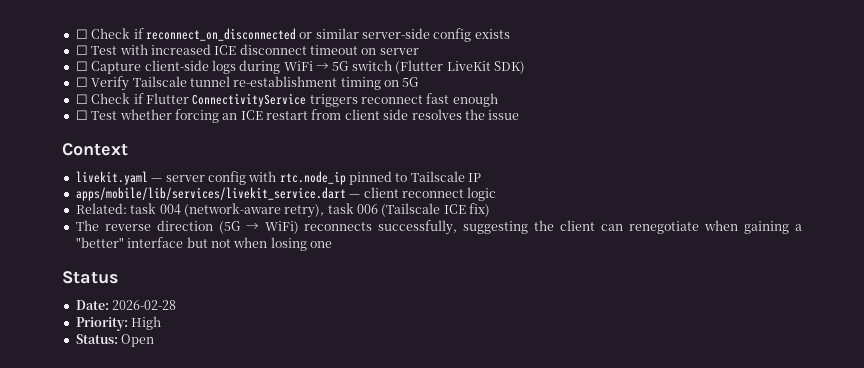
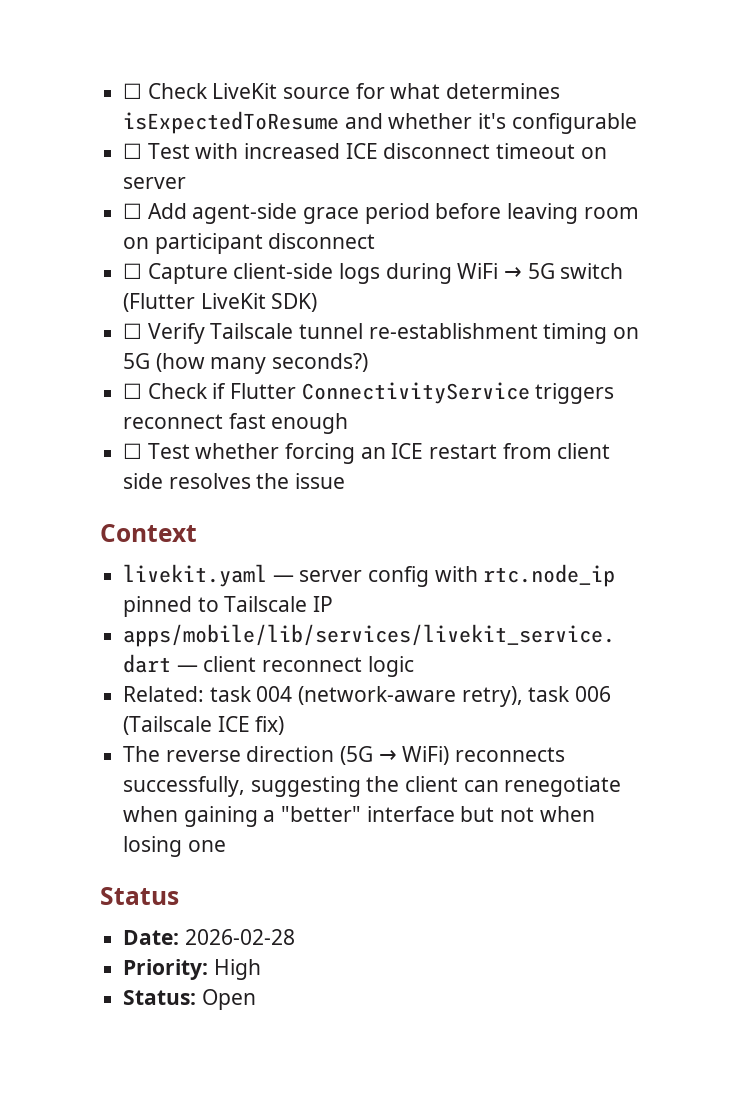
- ☐ Check if reconnect_on_disconnected or similar server-side config exists
+ ☐ Check LiveKit source for what determines isExpectedToResume and whether it's configurable
+ ☐ Add agent-side grace period before leaving room on participant disconnect
- ☐ Verify Tailscale tunnel re-establishment timing on 5G
+ ☐ Verify Tailscale tunnel re-establishment timing on 5G (how many seconds?)

